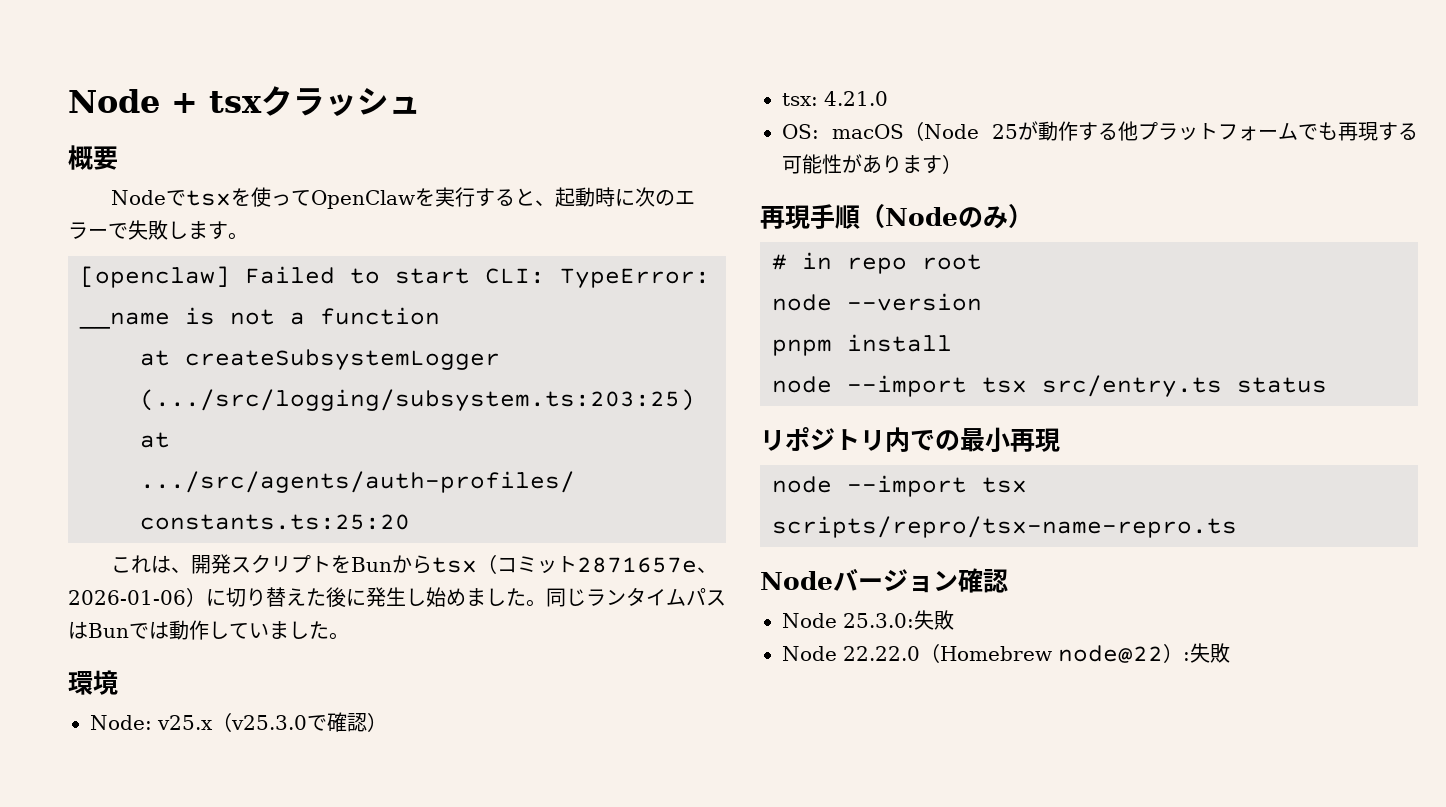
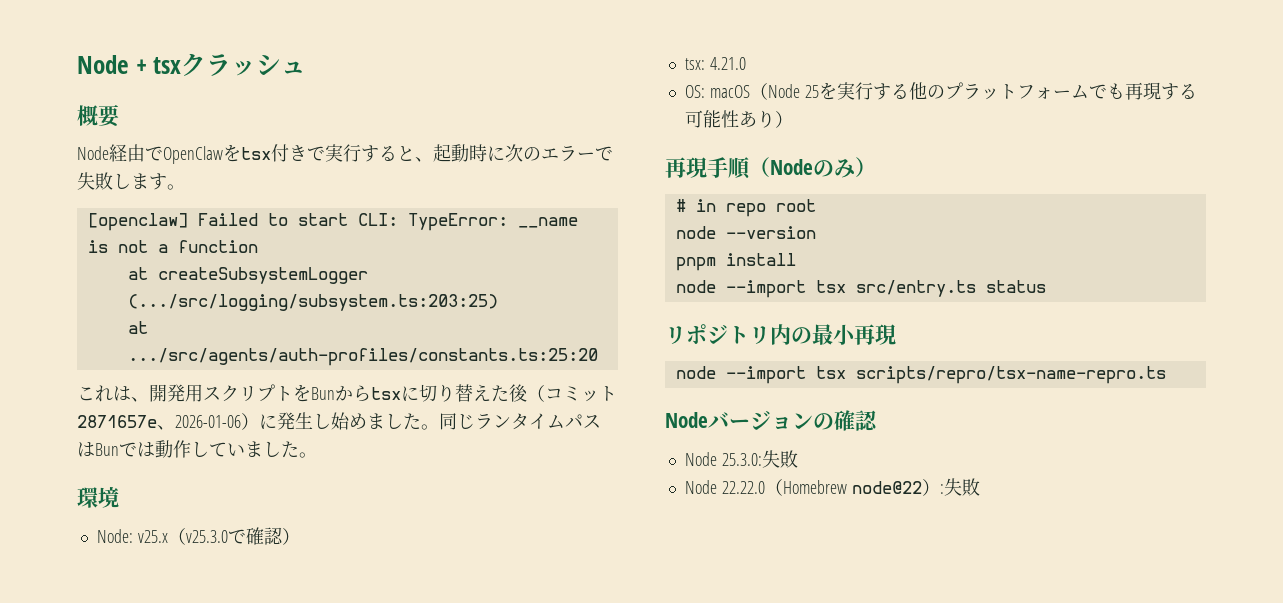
- Nodeでtsxを使ってOpenClawを実行すると、起動時に次のエラーで失敗します。
+ Node経由でOpenClawをtsx付きで実行すると、起動時に次のエラーで失敗します。
- これは、開発スクリプトをBunからtsx（コミット2871657e、2026-01-06）に切り替えた後に発生し始めました。
+ これは、開発用スクリプトをBunからtsxに切り替えた後（コミット2871657e、2026-01-06）に発生し始めました。
- OS: macOS（Node 25が動作する他プラットフォームでも再現する可能性があります）
+ OS: macOS（Node 25を実行する他のプラットフォームでも再現する可能性あり）
- リポジトリ内での最小再現
+ リポジトリ内の最小再現
- Nodeバージョン確認
+ Nodeバージョンの確認

